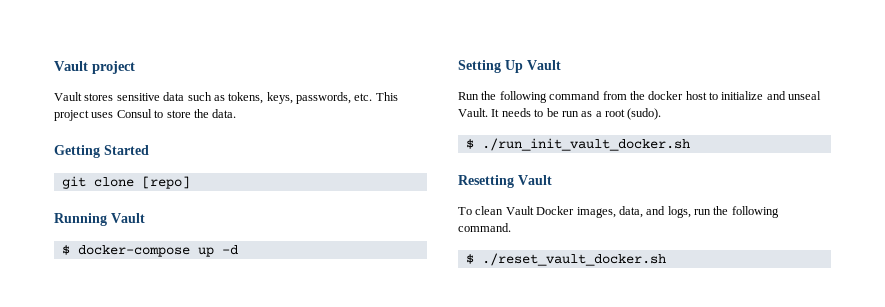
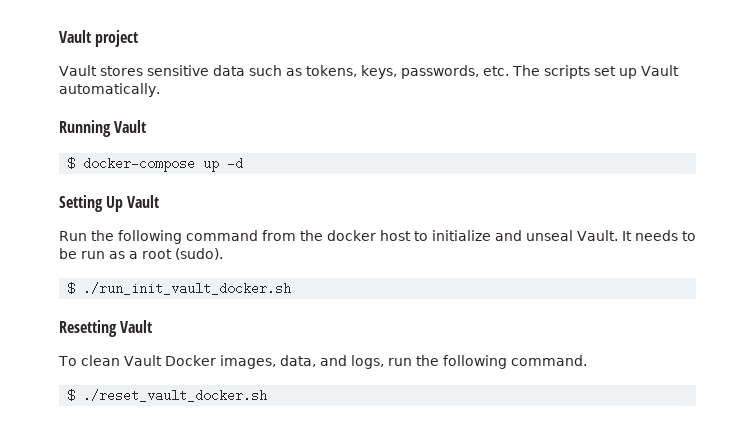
- Vault stores sensitive data such as tokens, keys, passwords, etc. This project uses Consul to store the data.
- Getting Started
- git clone [repo]
+ Vault stores sensitive data such as tokens, keys, passwords, etc. The scripts set up Vault automatically.

